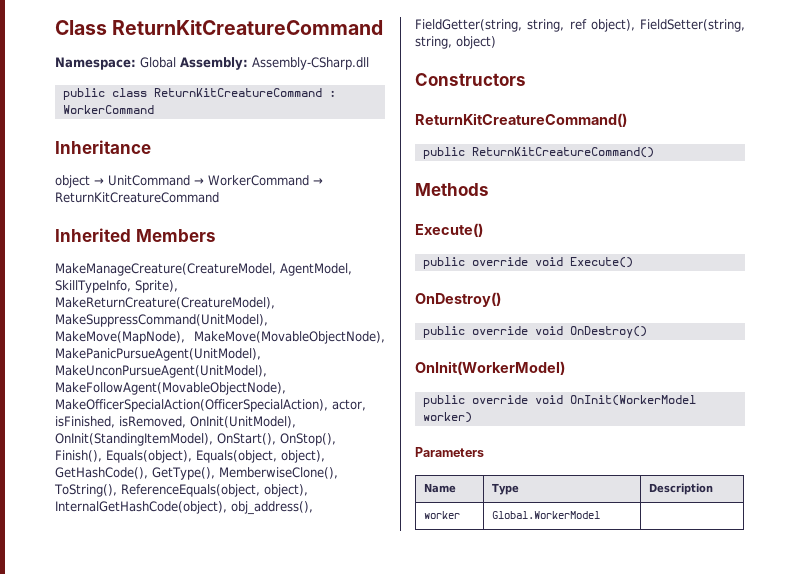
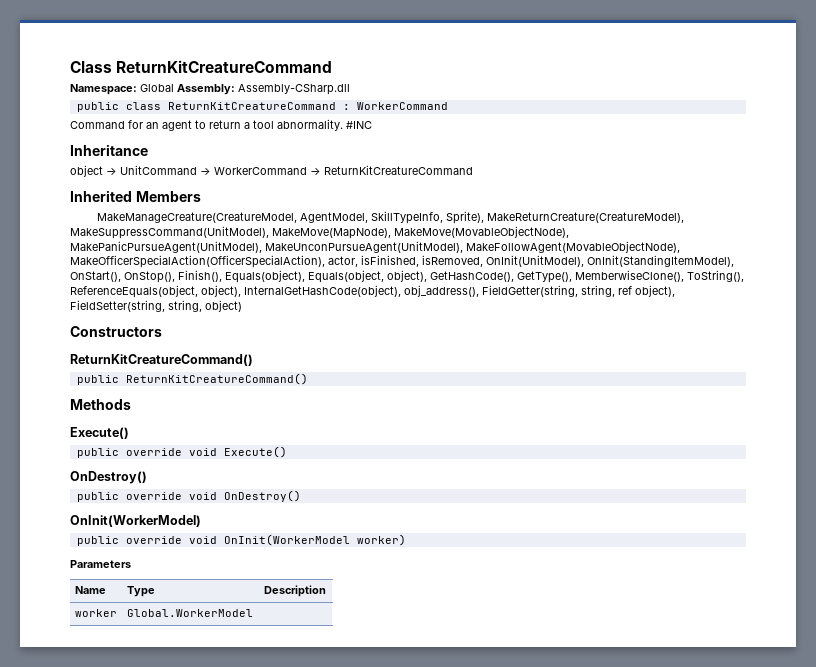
+ Command for an agent to return a tool abnormality. #INC

